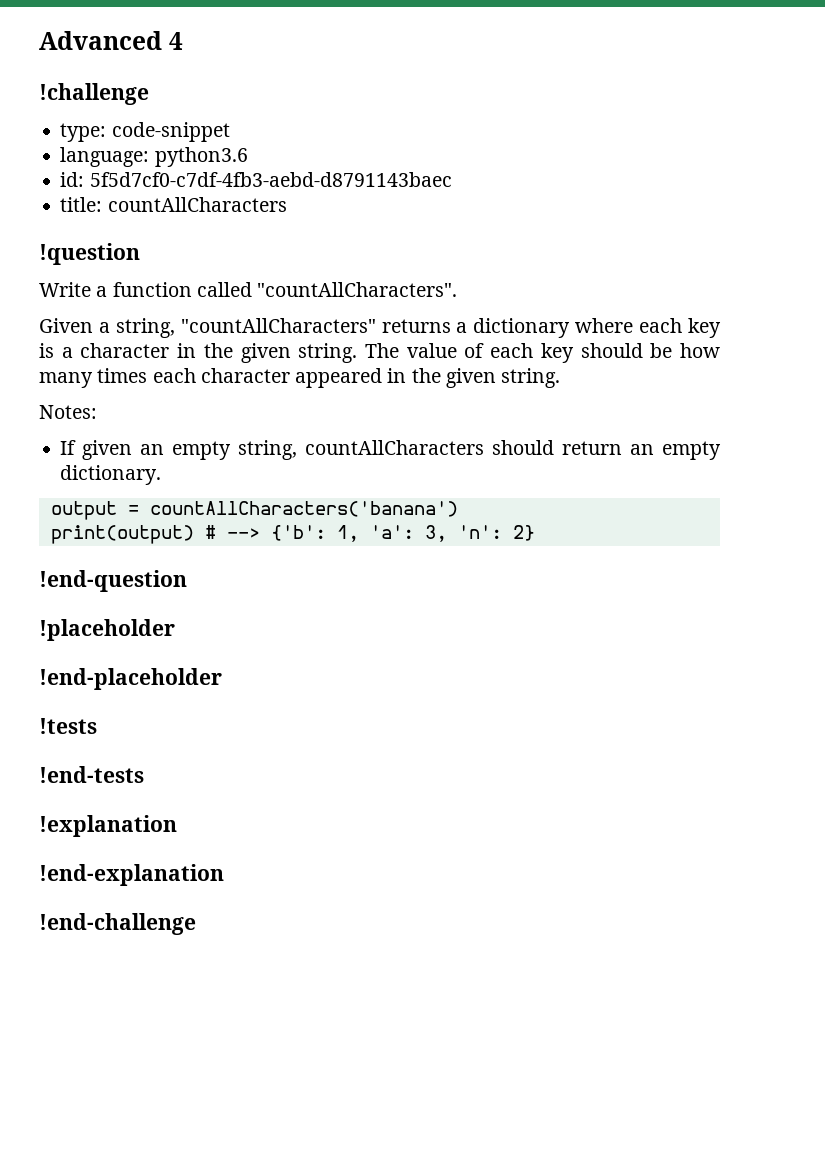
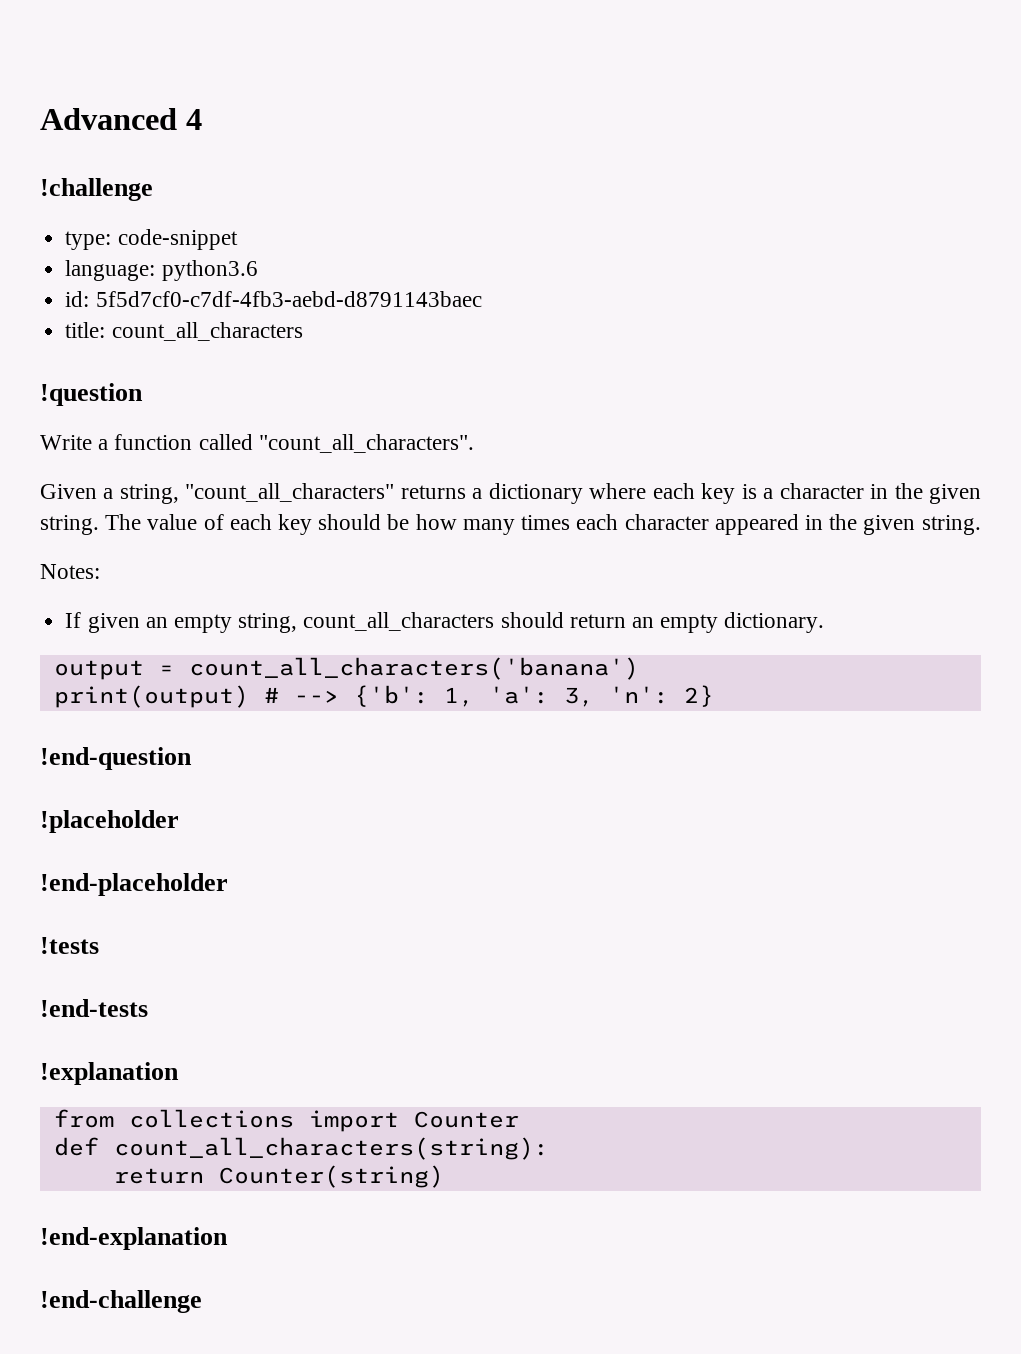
- title: countAllCharacters
+ title: count_all_characters
- Write a function called "countAllCharacters".
+ Write a function called "count_all_characters".
- Given a string, "countAllCharacters" returns a dictionary where each key is a character in the given string.
+ Given a string, "count_all_characters" returns a dictionary where each key is a character in the given string.
- If given an empty string, countAllCharacters should return an empty dictionary.
+ If given an empty string, count_all_characters should return an empty dictionary.
- output = countAllCharacters('banana')
+ output = count_all_characters('banana')
+ from collections import Counter
+ def count_all_characters(string):
+ return Counter(string)

